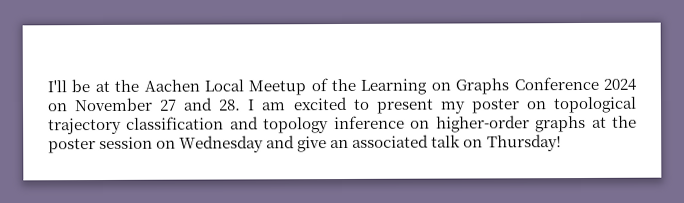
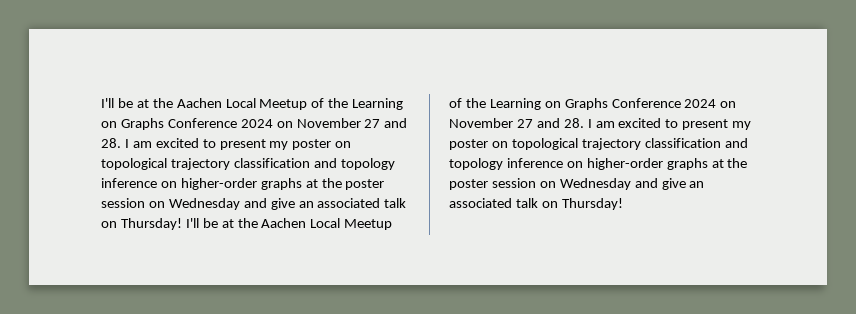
- I'll be at the Aachen Local Meetup of the Learning on Graphs Conference 2024 on November 27 and 28. I am excited to present my poster on topological trajectory classification and topology inference on higher-order graphs at the poster session on Wednesday and give an associated talk on Thursday!
+ I'll be at the Aachen Local Meetup of the Learning on Graphs Conference 2024 on November 27 and 28. I am excited to present my poster on topological trajectory classification and topology inference on higher-order graphs at the poster session on Wednesday and give an associated talk on Thursday! I'll be at the Aachen Local Meetup of the Learning on Graphs Conference 2024 on November 27 and 28. I am excited to present my poster on topological trajectory classification and topology inference on higher-order graphs at the poster session on Wednesday and give an associated talk on Thursday!

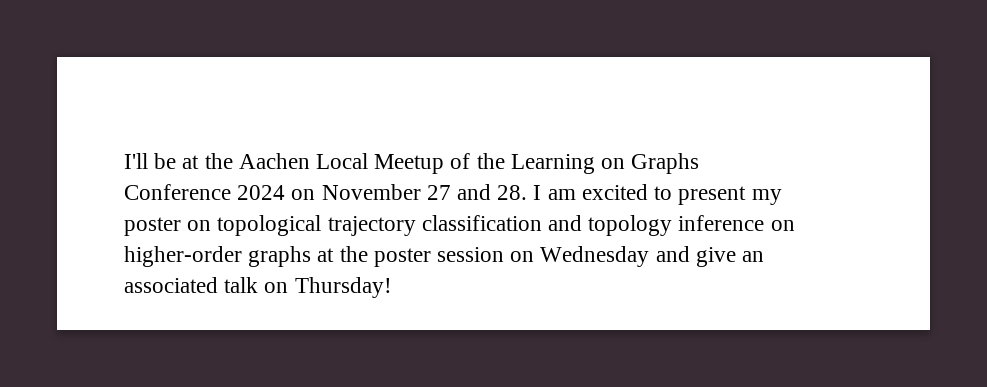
- I'll be at the Aachen Local Meetup of the Learning on Graphs Conference 2024 on November 27 and 28. I am excited to present my poster on topological trajectory classification and topology inference on higher-order graphs at the poster session on Wednesday and give an associated talk on Thursday! I'll be at the Aachen Local Meetup of the Learning on Graphs Conference 2024 on November 27 and 28. I am excited to present my poster on topological trajectory classification and topology inference on higher-order graphs at the poster session on Wednesday and give an associated talk on Thursday!
+ I'll be at the Aachen Local Meetup of the Learning on Graphs Conference 2024 on November 27 and 28. I am excited to present my poster on topological trajectory classification and topology inference on higher-order graphs at the poster session on Wednesday and give an associated talk on Thursday!

